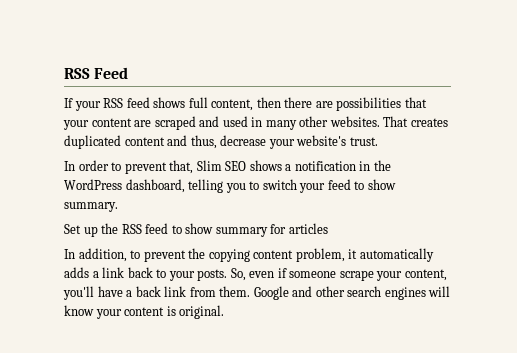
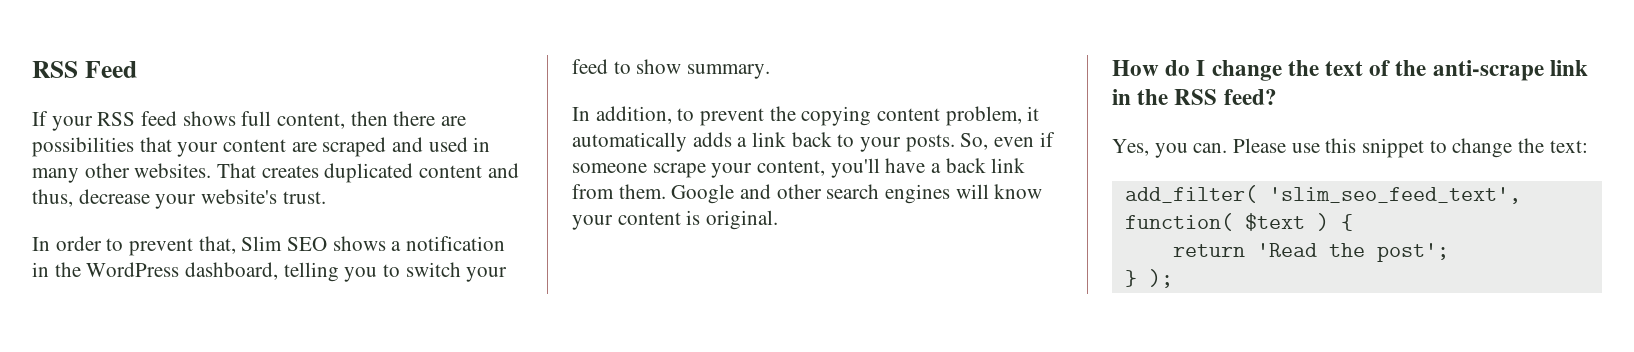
- Set up the RSS feed to show summary for articles
+ How do I change the text of the anti-scrape link in the RSS feed?
+ Yes, you can. Please use this snippet to change the text:
+ add_filter( 'slim_seo_feed_text', function( $text ) {
+ return 'Read the post';
+ } );

